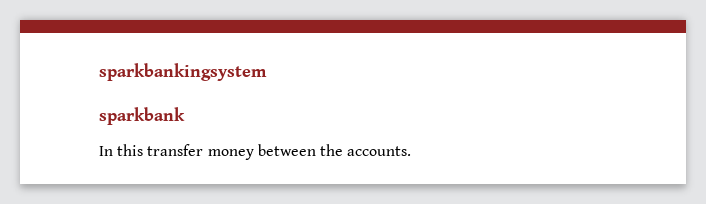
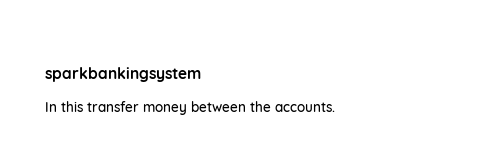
- sparkbank

